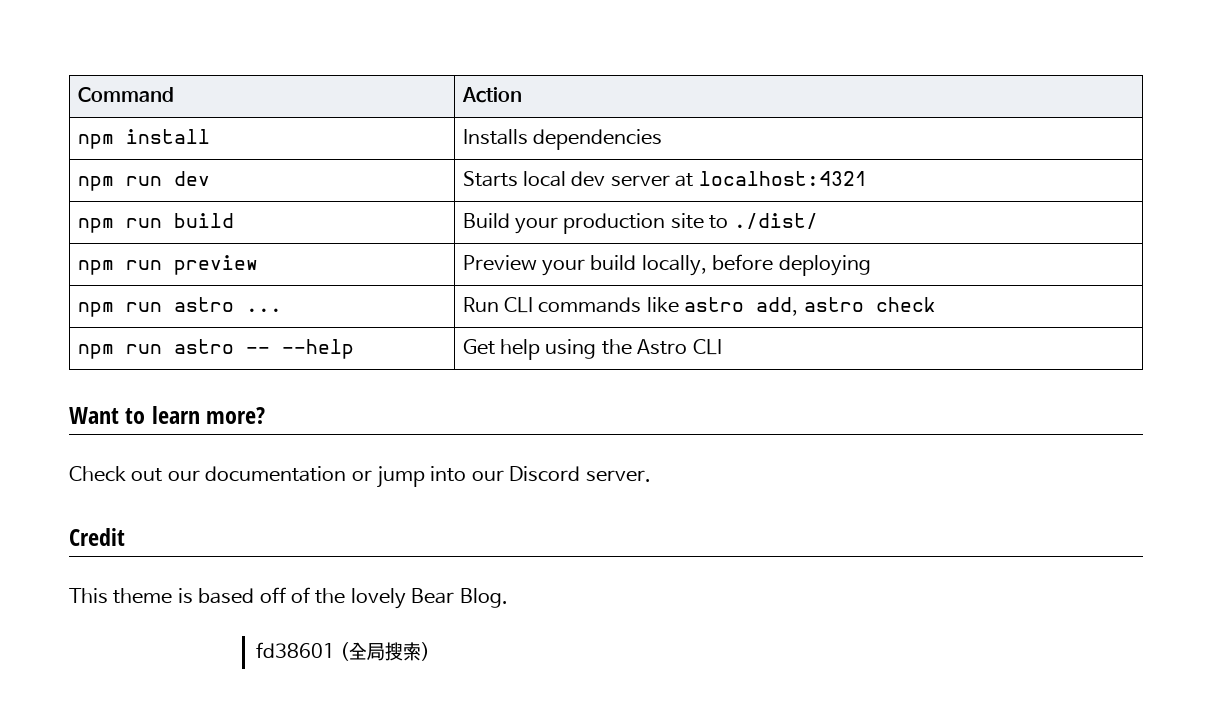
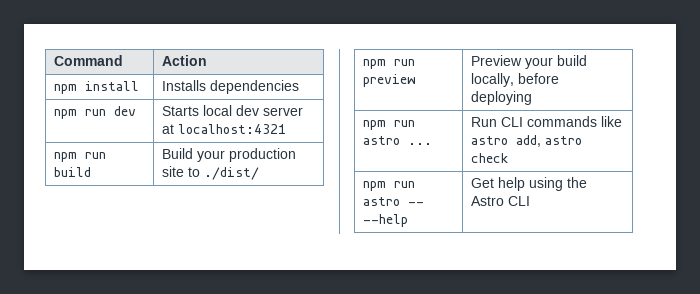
- Want to learn more?
- Check out our documentation or jump into our Discord server.
- Credit
- This theme is based off of the lovely Bear Blog.
- fd38601 (全局搜索)

